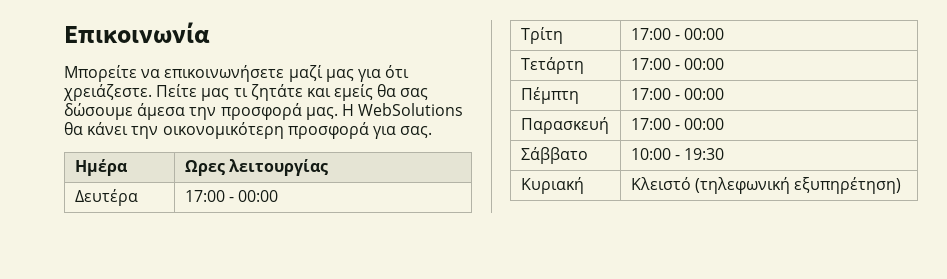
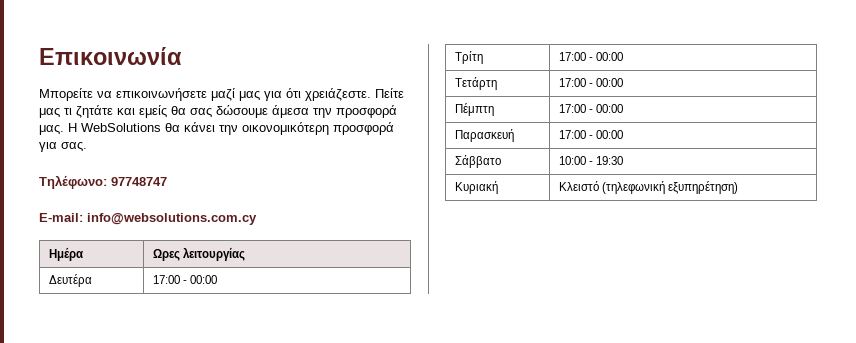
+ Τηλέφωνο: 97748747
+ E-mail: info@websolutions.com.cy

